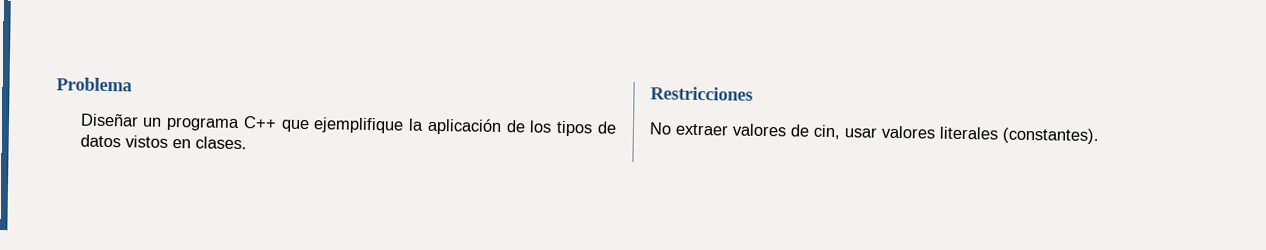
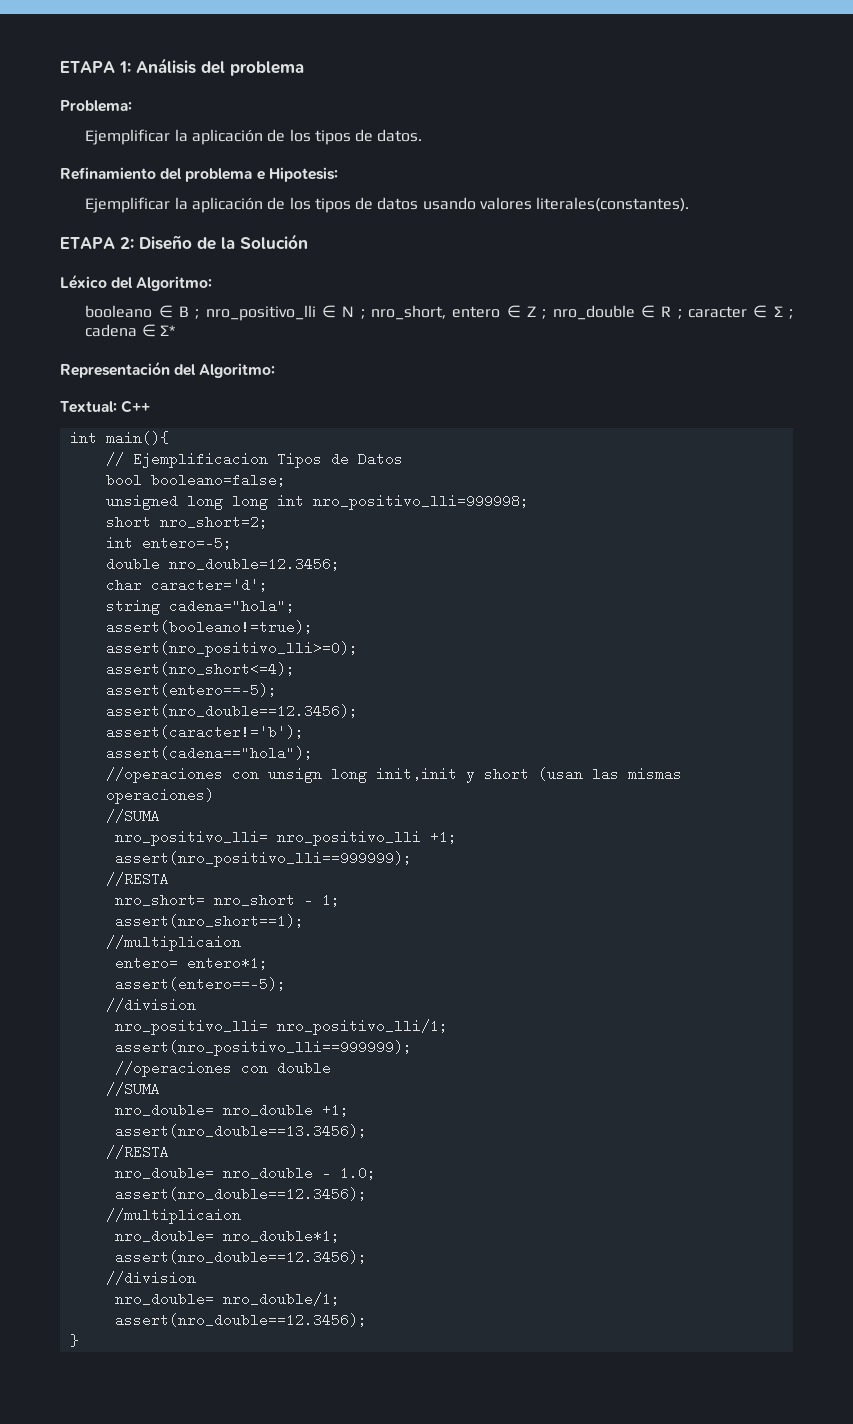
- Problema
- Diseñar un programa C++ que ejemplifique la aplicación de los tipos de datos vistos en clases.
- Restricciones
- No extraer valores de cin, usar valores literales (constantes).
+ ETAPA 1: Análisis del problema
+ Problema:
+ Ejemplificar la aplicación de los tipos de datos.
+ Refinamiento del problema e Hipotesis:
+ Ejemplificar la aplicación de los tipos de datos usando valores literales(constantes).
+ ETAPA 2: Diseño de la Solución
+ Léxico del Algoritmo:
+ booleano ∈ B ; nro_positivo_lli ∈ N ; nro_short, entero ∈ Z ; nro_double ∈ R ; caracter ∈ Σ ; cadena ∈ Σ*
+ Representación del Algoritmo:
+ Textual: C++
+ int main(){
+ // Ejemplificacion Tipos de Datos
+ bool booleano=false;
+ unsigned long long int nro_positivo_lli=999998;
+ short nro_short=2;
+ int entero=-5;
+ double nro_double=12.3456;
+ char caracter='d';
+ string cadena="hola";
+ assert(booleano!=true);
+ assert(nro_positivo_lli>=0);
+ assert(nro_short<=4);
+ assert(entero==-5);
+ assert(nro_double==12.3456);
+ assert(caracter!='b');
+ assert(cadena=="hola");
+ //operaciones con unsign long init,init y short (usan las mismas operaciones)
+ //SUMA
+ nro_positivo_lli= nro_positivo_lli +1;
+ assert(nro_positivo_lli==999999);
+ //RESTA
+ nro_short= nro_short - 1;
+ assert(nro_short==1);
+ //multiplicaion
+ entero= entero*1;
+ assert(entero==-5);
+ //division
+ nro_positivo_lli= nro_positivo_lli/1;
+ assert(nro_positivo_lli==999999);
+ //operaciones con double
+ //SUMA
+ nro_double= nro_double +1;
+ assert(nro_double==13.3456);
+ //RESTA
+ nro_double= nro_double - 1.0;
+ assert(nro_double==12.3456);
+ //multiplicaion
+ nro_double= nro_double*1;
+ assert(nro_double==12.3456);
+ //division
+ nro_double= nro_double/1;
+ assert(nro_double==12.3456);
+ }

